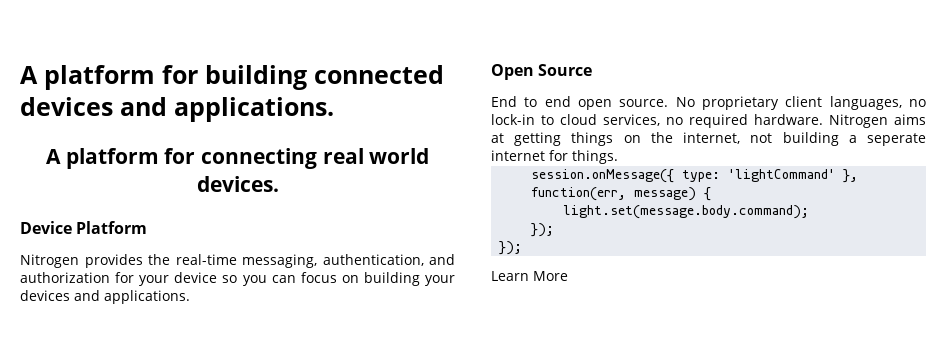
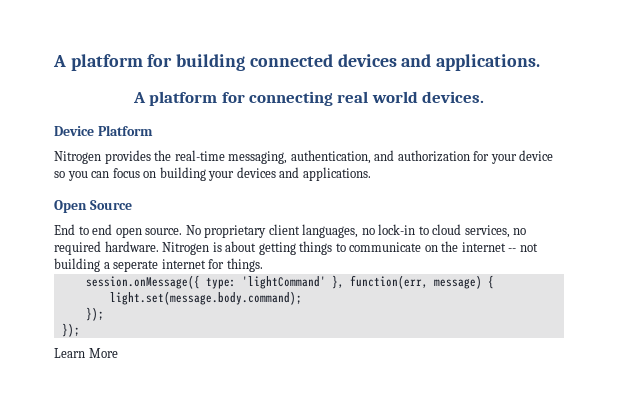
- Nitrogen aims at getting things on the internet, not building a seperate internet for things.
+ Nitrogen is about getting things to communicate on the internet -- not building a seperate internet for things.

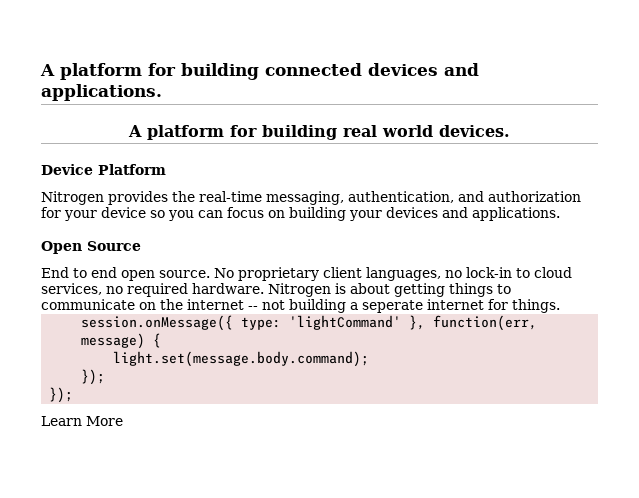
- A platform for connecting real world devices.
+ A platform for building real world devices.

